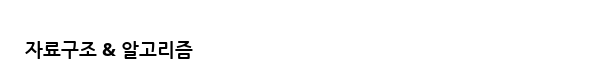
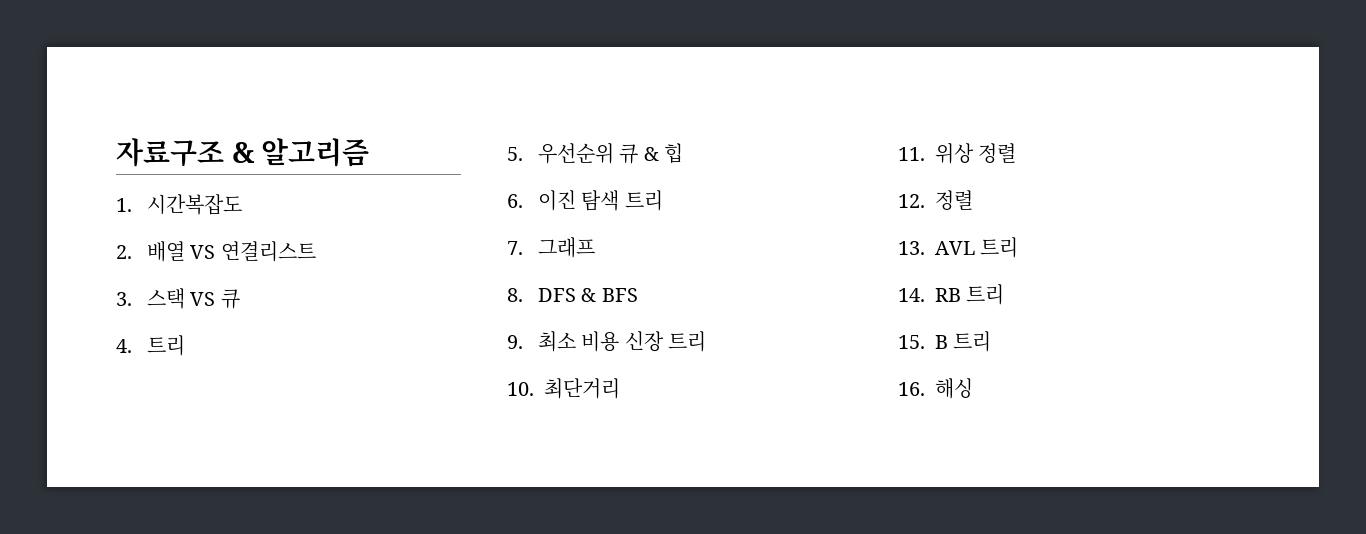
+ 1. 시간복잡도
+ 2. 배열 VS 연결리스트
+ 3. 스택 VS 큐
+ 4. 트리
+ 5. 우선순위 큐 & 힙
+ 6. 이진 탐색 트리
+ 7. 그래프
+ 8. DFS & BFS
+ 9. 최소 비용 신장 트리
+ 10. 최단거리
+ 11. 위상 정렬
+ 12. 정렬
+ 13. AVL 트리
+ 14. RB 트리
+ 15. B 트리
+ 16. 해싱

